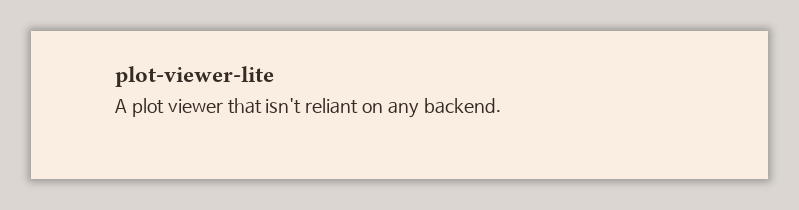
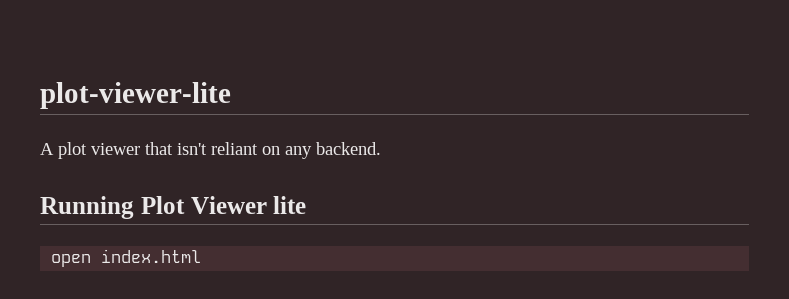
+ Running Plot Viewer lite
+ open index.html

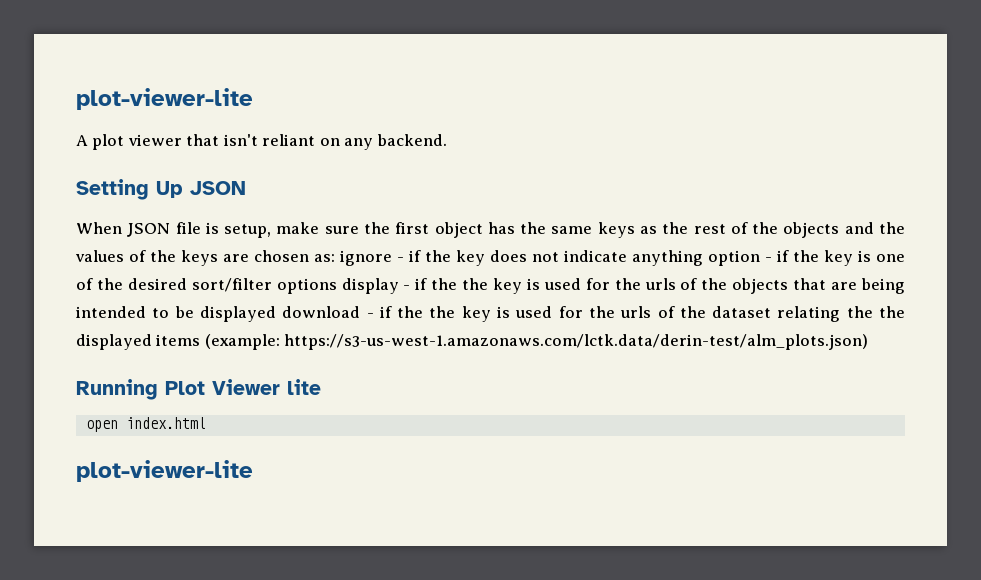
+ Setting Up JSON
+ When JSON file is setup, make sure the first object has the same keys as the rest of the objects and the values of the keys are chosen as: ignore - if the key does not indicate anything option - if the key is one of the desired sort/filter options display - if the the key is used for the urls of the objects that are being intended to be displayed download - if the the key is used for the urls of the dataset relating the the displayed items (example: https://s3-us-west-1.amazonaws.com/lctk.data/derin-test/alm_plots.json)
  open index.html
+ plot-viewer-lite

